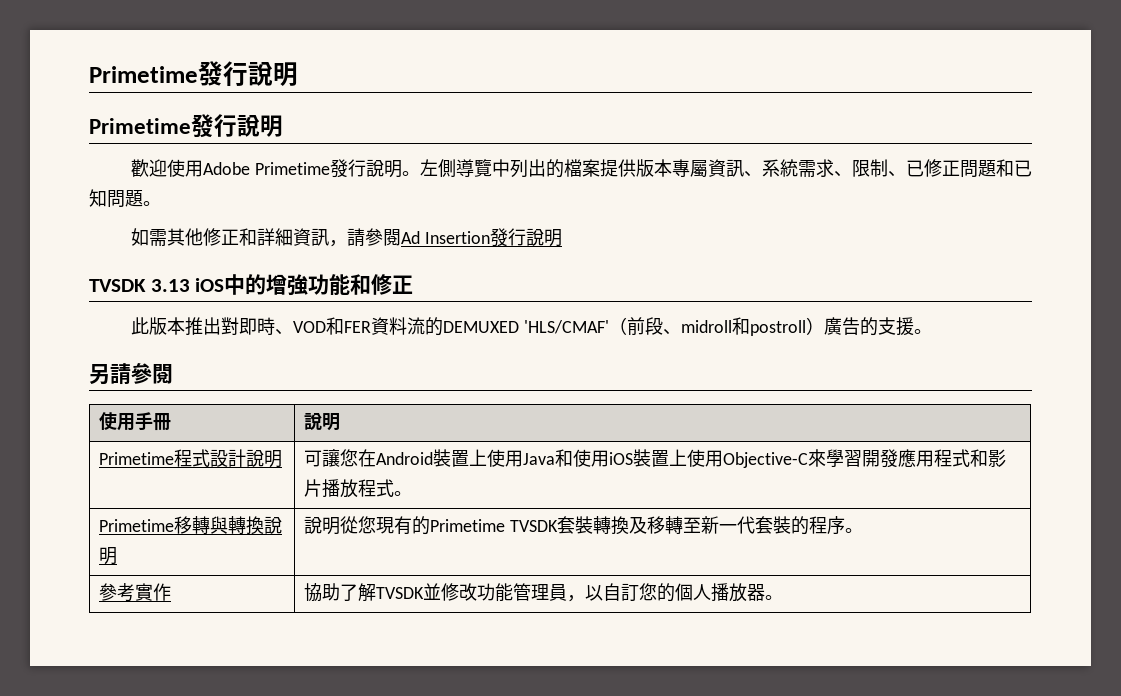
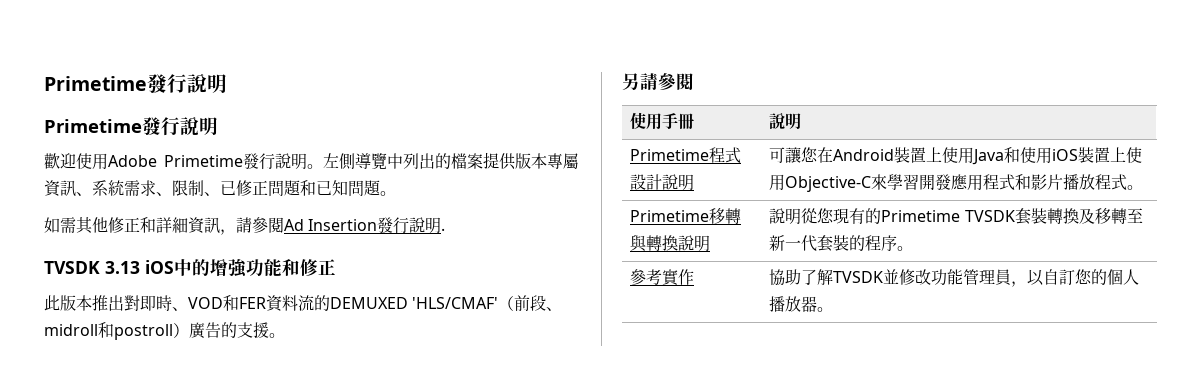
- 如需其他修正和詳細資訊，請參閱Ad Insertion發行說明
+ 如需其他修正和詳細資訊，請參閱Ad Insertion發行說明.

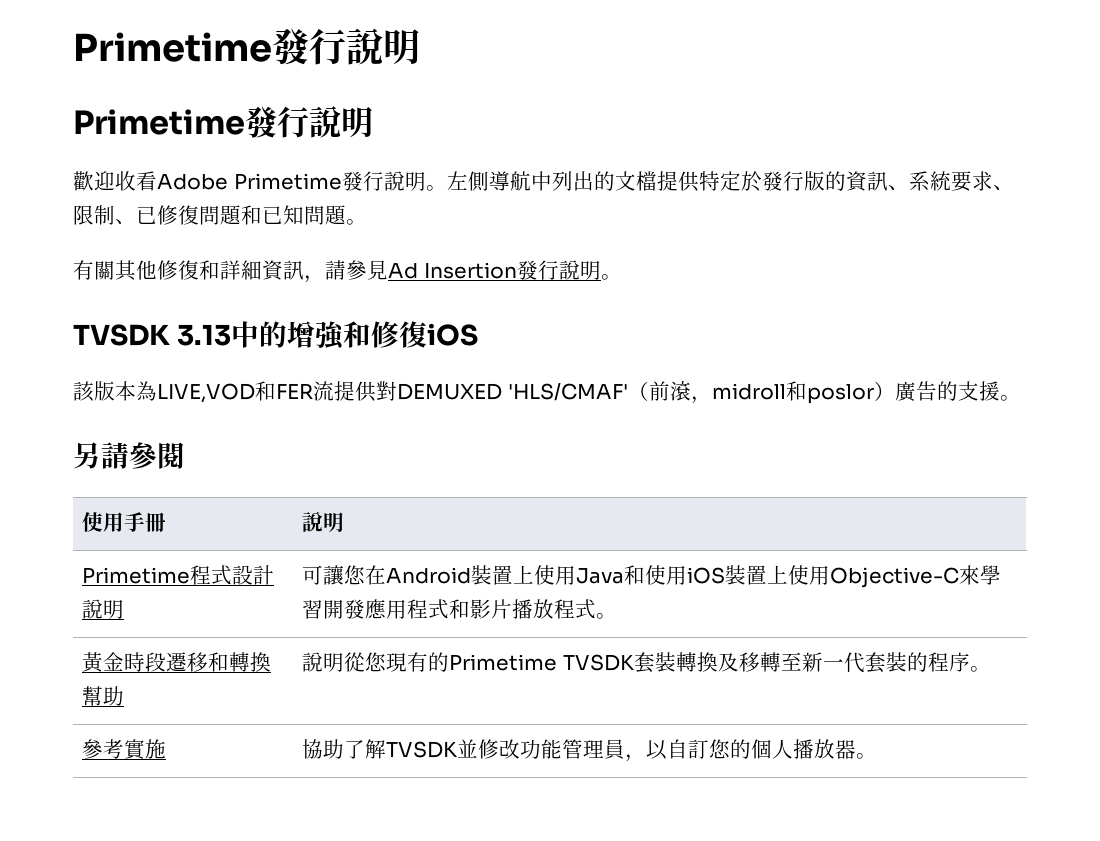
- 歡迎使用Adobe Primetime發行說明。
+ 歡迎收看Adobe Primetime發行說明。
- 左側導覽中列出的檔案提供版本專屬資訊、系統需求、限制、已修正問題和已知問題。
+ 左側導航中列出的文檔提供特定於發行版的資訊、系統要求、限制、已修復問題和已知問題。
- 如需其他修正和詳細資訊，請參閱Ad Insertion發行說明.
+ 有關其他修復和詳細資訊，請參見Ad Insertion發行說明。
- TVSDK 3.13 iOS中的增強功能和修正
- 此版本推出對即時、VOD和FER資料流的DEMUXED 'HLS/CMAF'（前段、midroll和postroll）廣告的支援。
+ TVSDK 3.13中的增強和修復iOS
+ 該版本為LIVE,VOD和FER流提供對DEMUXED 'HLS/CMAF'（前滾，midroll和poslor）廣告的支援。
- Primetime移轉與轉換說明 | 說明從您現有的Primetime TVSDK套裝轉換及移轉至新一代套裝的程序。
+ 黃金時段遷移和轉換幫助 | 說明從您現有的Primetime TVSDK套裝轉換及移轉至新一代套裝的程序。
- 參考實作 | 協助了解TVSDK並修改功能管理員，以自訂您的個人播放器。
+ 參考實施 | 協助了解TVSDK並修改功能管理員，以自訂您的個人播放器。

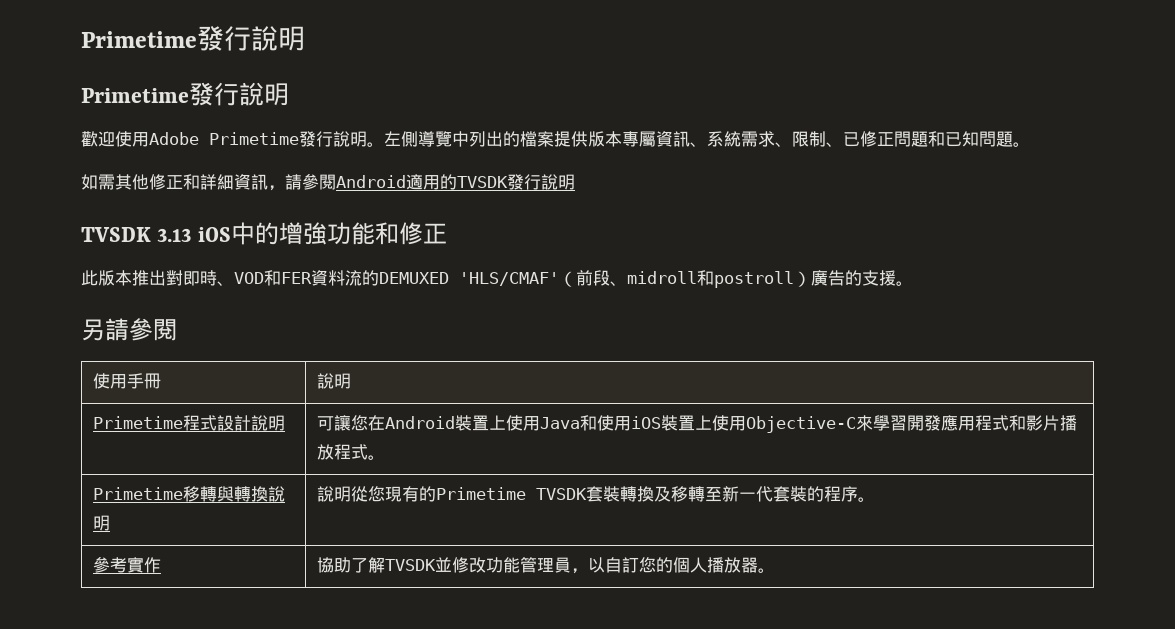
- 歡迎收看Adobe Primetime發行說明。
+ 歡迎使用Adobe Primetime發行說明。
- 左側導航中列出的文檔提供特定於發行版的資訊、系統要求、限制、已修復問題和已知問題。
+ 左側導覽中列出的檔案提供版本專屬資訊、系統需求、限制、已修正問題和已知問題。
- 有關其他修復和詳細資訊，請參見Ad Insertion發行說明。
+ 如需其他修正和詳細資訊，請參閱Android適用的TVSDK發行說明
- TVSDK 3.13中的增強和修復iOS
- 該版本為LIVE,VOD和FER流提供對DEMUXED 'HLS/CMAF'（前滾，midroll和poslor）廣告的支援。
+ TVSDK 3.13 iOS中的增強功能和修正
+ 此版本推出對即時、VOD和FER資料流的DEMUXED 'HLS/CMAF'（前段、midroll和postroll）廣告的支援。
- 黃金時段遷移和轉換幫助 | 說明從您現有的Primetime TVSDK套裝轉換及移轉至新一代套裝的程序。
+ Primetime移轉與轉換說明 | 說明從您現有的Primetime TVSDK套裝轉換及移轉至新一代套裝的程序。
- 參考實施 | 協助了解TVSDK並修改功能管理員，以自訂您的個人播放器。
+ 參考實作 | 協助了解TVSDK並修改功能管理員，以自訂您的個人播放器。

